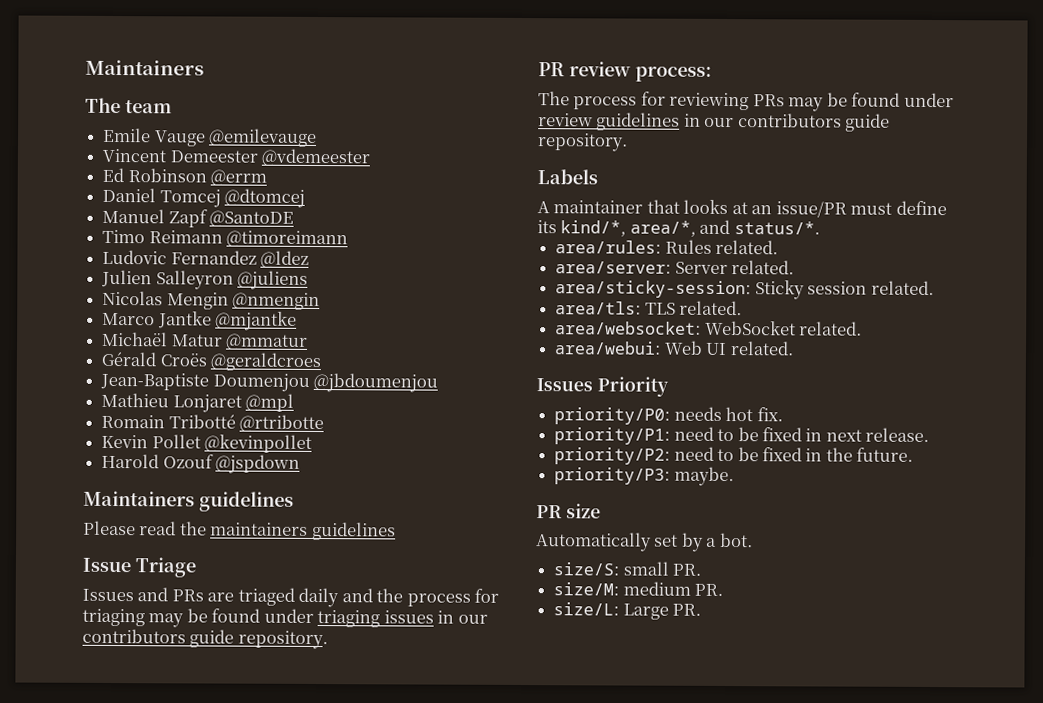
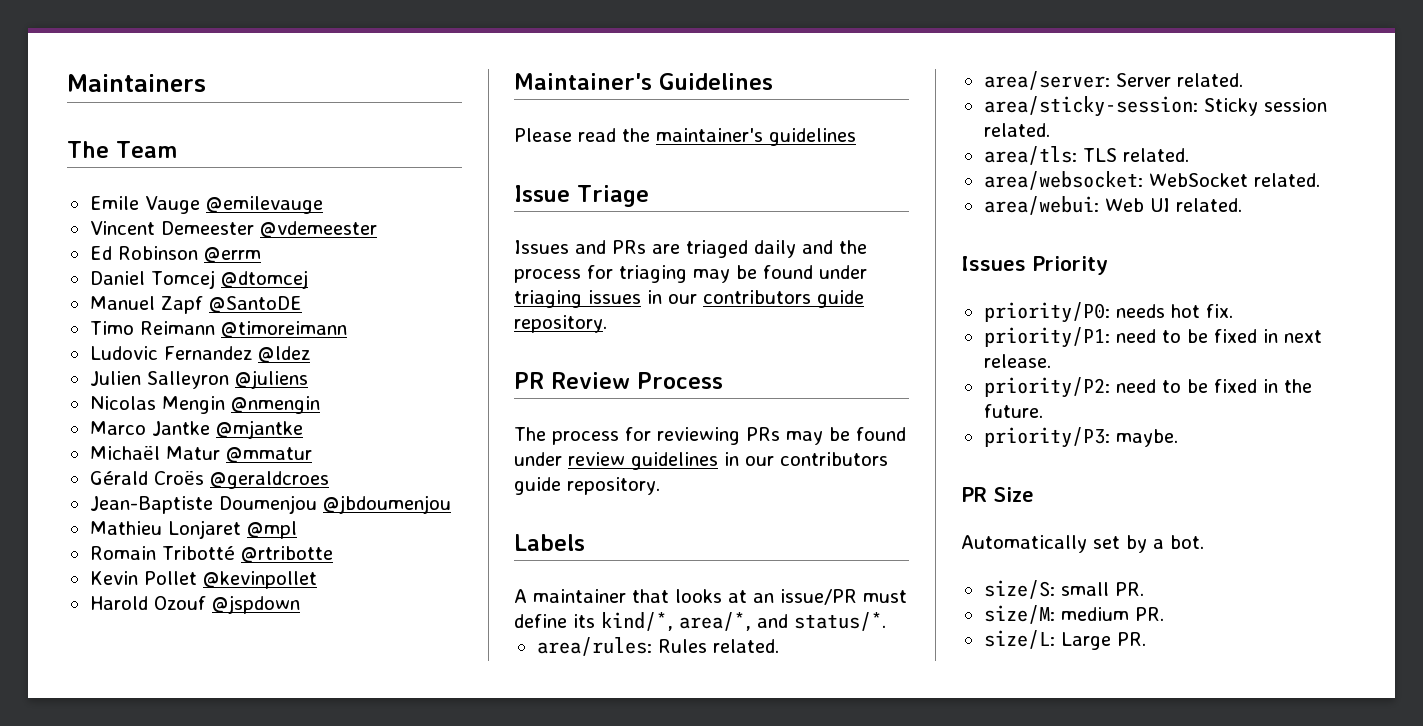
- The team
+ The Team
- Maintainers guidelines
+ Maintainer's Guidelines
- Please read the maintainers guidelines
+ Please read the maintainer's guidelines
- PR review process:
+ PR Review Process
- PR size
+ PR Size

